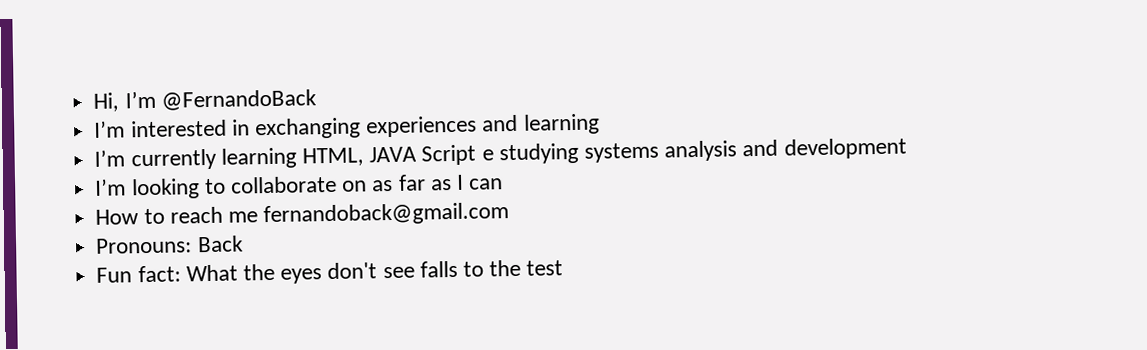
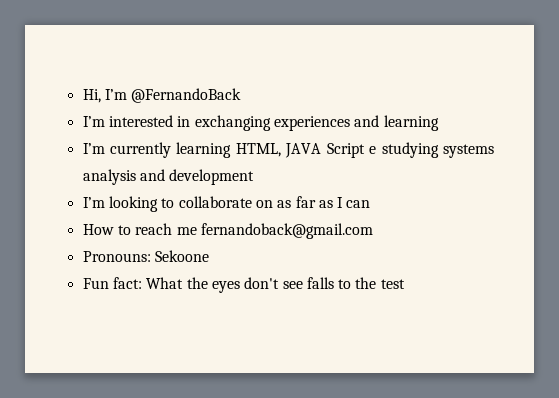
- Pronouns: Back
+ Pronouns: Sekoone

